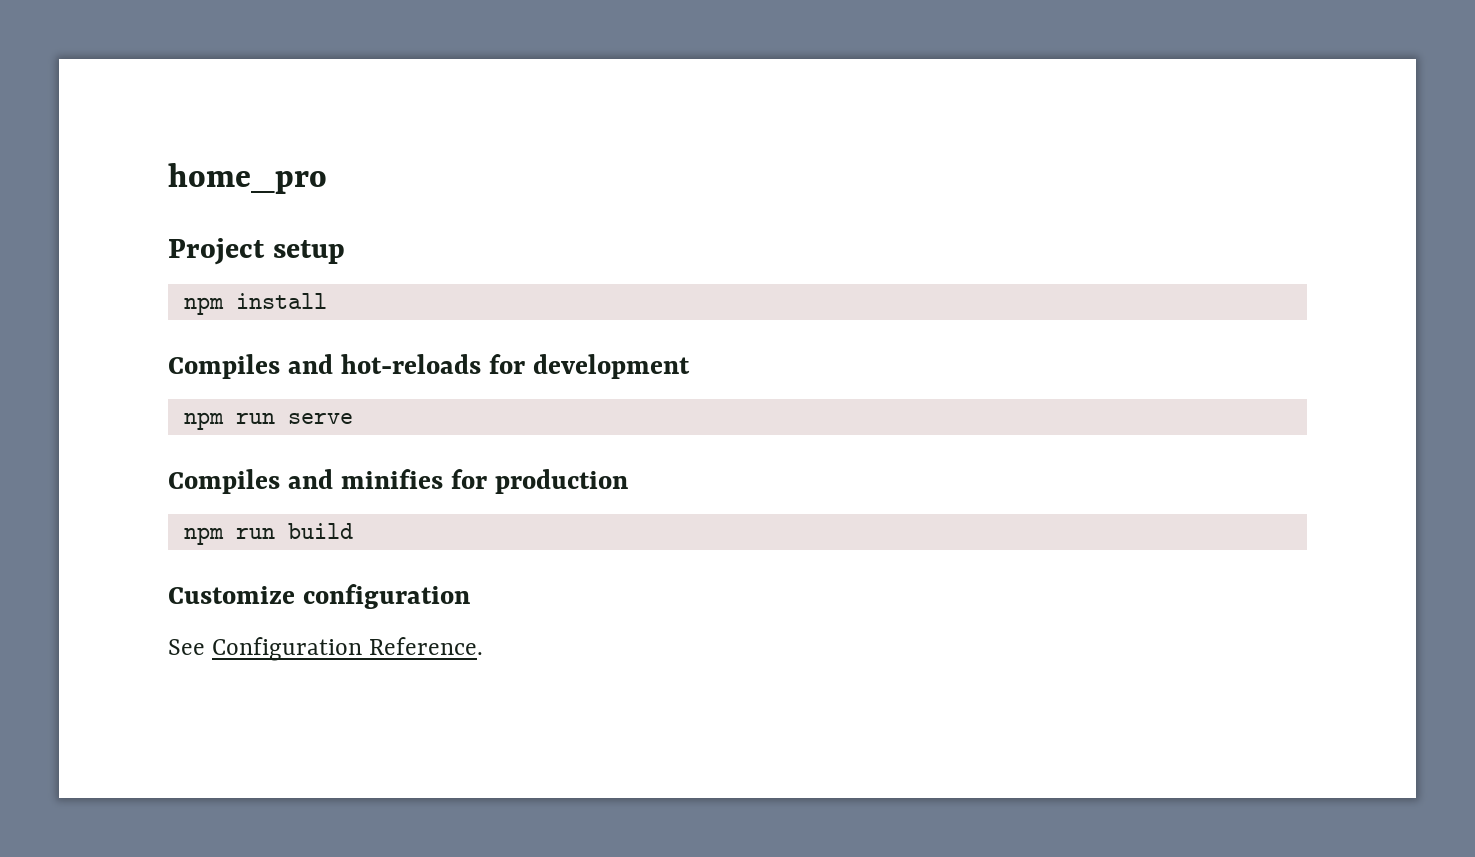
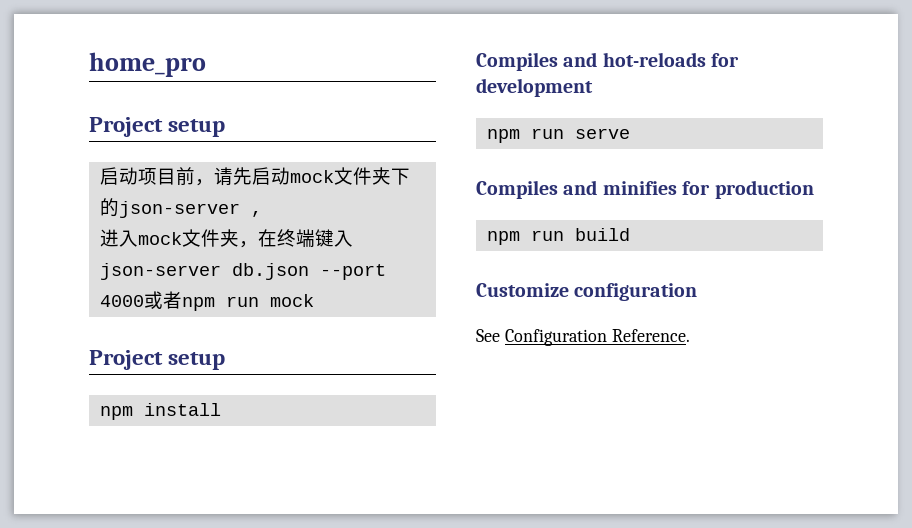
+ 启动项目前，请先启动mock文件夹下的json-server ,
+ 进入mock文件夹，在终端键入json-server db.json --port 4000或者npm run mock
+ Project setup

